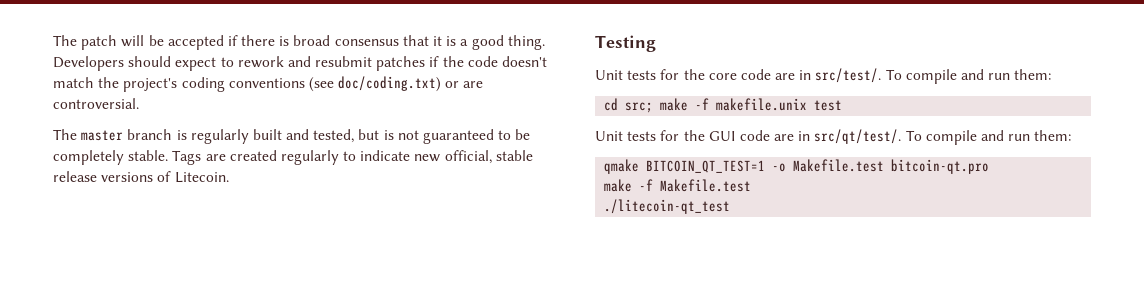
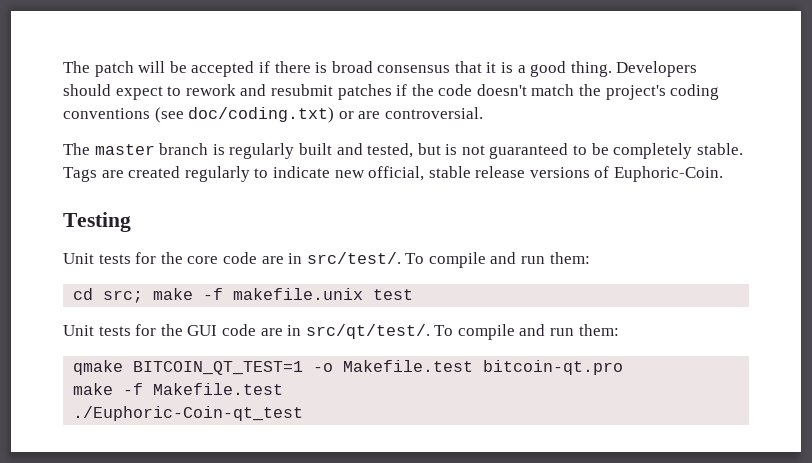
- Tags are created regularly to indicate new official, stable release versions of Litecoin.
+ Tags are created regularly to indicate new official, stable release versions of Euphoric-Coin.
- ./litecoin-qt_test
+ ./Euphoric-Coin-qt_test

